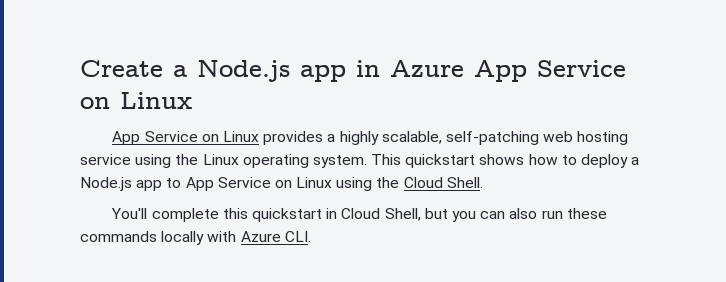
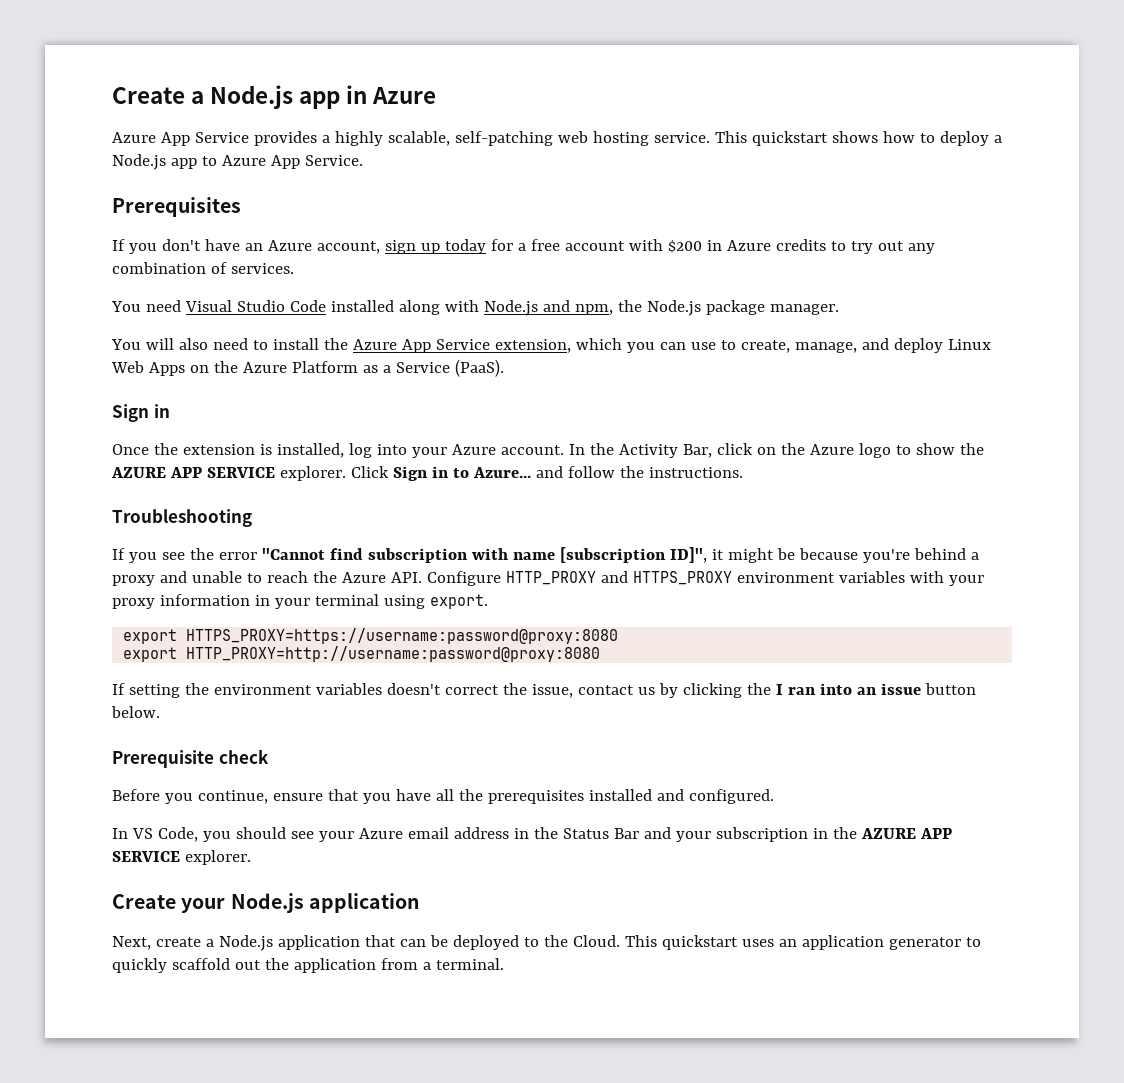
- Create a Node.js app in Azure App Service on Linux
- App Service on Linux provides a highly scalable, self-patching web hosting service using the Linux operating system.
+ Create a Node.js app in Azure
+ Azure App Service provides a highly scalable, self-patching web hosting service.
- This quickstart shows how to deploy a Node.js app to App Service on Linux using the Cloud Shell.
- You'll complete this quickstart in Cloud Shell, but you can also run these commands locally with Azure CLI.
+ This quickstart shows how to deploy a Node.js app to Azure App Service.
+ Prerequisites
+ If you don't have an Azure account, sign up today for a free account with $200 in Azure credits to try out any combination of services.
+ You need Visual Studio Code installed along with Node.js and npm, the Node.js package manager.
+ You will also need to install the Azure App Service extension, which you can use to create, manage, and deploy Linux Web Apps on the Azure Platform as a Service (PaaS).
+ Sign in
+ Once the extension is installed, log into your Azure account. In the Activity Bar, click on the Azure logo to show the AZURE APP SERVICE explorer. Click Sign in to Azure... and follow the instructions.
+ Troubleshooting
+ If you see the error "Cannot find subscription with name [subscription ID]", it might be because you're behind a proxy and unable to reach the Azure API. Configure HTTP_PROXY and HTTPS_PROXY environment variables with your proxy information in your terminal using export.
+ export HTTPS_PROXY=https://username:password@proxy:8080
+ export HTTP_PROXY=http://username:password@proxy:8080
+ If setting the environment variables doesn't correct the issue, contact us by clicking the I ran into an issue button below.
+ Prerequisite check
+ Before you continue, ensure that you have all the prerequisites installed and configured.
+ In VS Code, you should see your Azure email address in the Status Bar and your subscription in the AZURE APP SERVICE explorer.
+ Create your Node.js application
+ Next, create a Node.js application that can be deployed to the Cloud. This quickstart uses an application generator to quickly scaffold out the application from a terminal.

